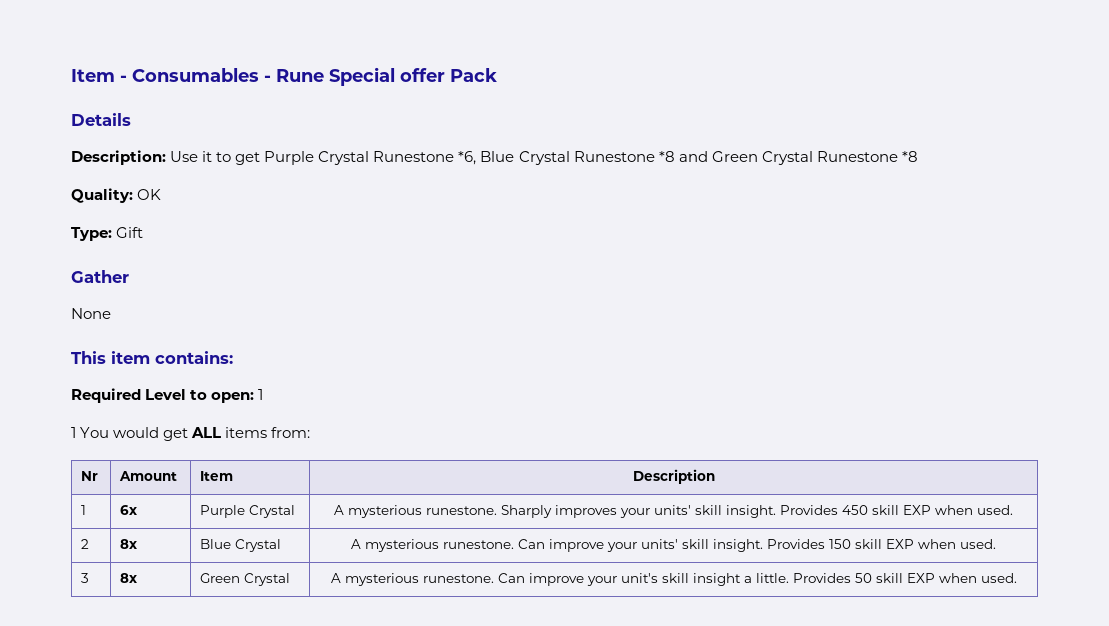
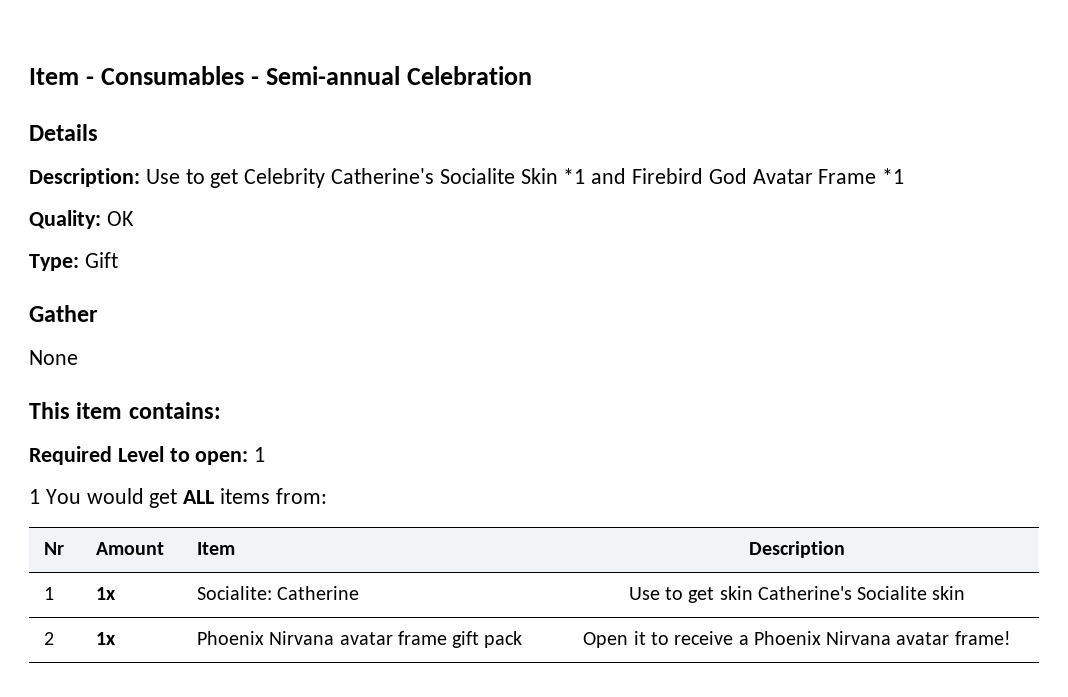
- Item - Consumables - Rune Special offer Pack
+ Item - Consumables - Semi-annual Celebration
- Description: Use it to get Purple Crystal Runestone *6, Blue Crystal Runestone *8 and Green Crystal Runestone *8
+ Description: Use to get Celebrity Catherine's Socialite Skin *1 and Firebird God Avatar Frame *1
- 1 | 6x | Purple Crystal | A mysterious runestone. Sharply improves your units' skill insight. Provides 450 skill EXP when used.
- 2 | 8x | Blue Crystal | A mysterious runestone. Can improve your units' skill insight. Provides 150 skill EXP when used.
- 3 | 8x | Green Crystal | A mysterious runestone. Can improve your unit's skill insight a little. Provides 50 skill EXP when used.
+ 1 | 1x | Socialite: Catherine | Use to get skin Catherine's Socialite skin
+ 2 | 1x | Phoenix Nirvana avatar frame gift pack | Open it to receive a Phoenix Nirvana avatar frame!

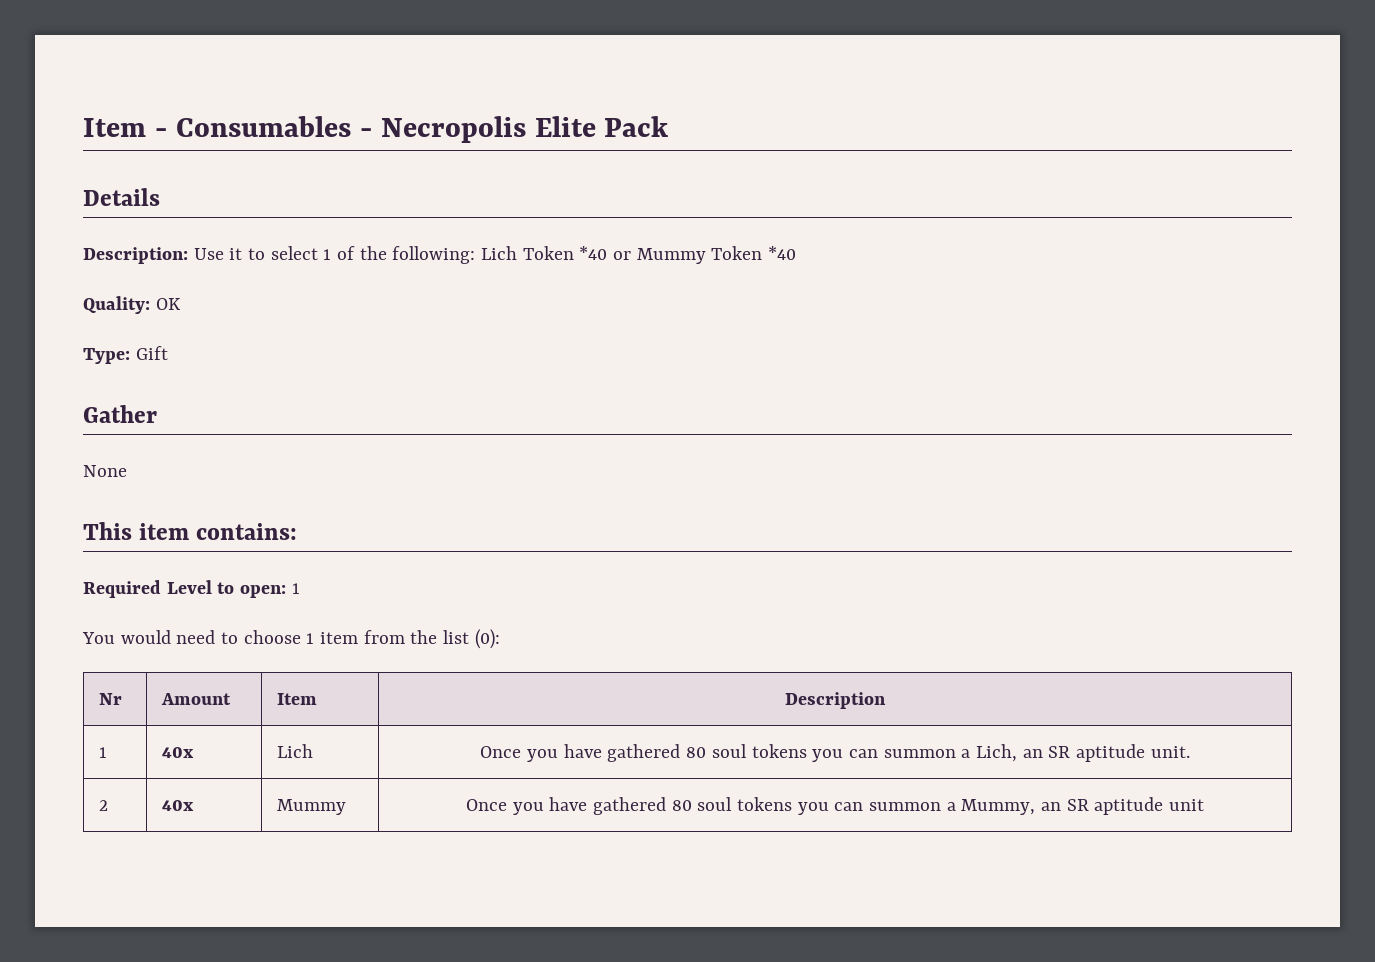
- Item - Consumables - Semi-annual Celebration
+ Item - Consumables - Necropolis Elite Pack
- Description: Use to get Celebrity Catherine's Socialite Skin *1 and Firebird God Avatar Frame *1
+ Description: Use it to select 1 of the following: Lich Token *40 or Mummy Token *40
- 1 You would get ALL items from:
+ You would need to choose 1 item from the list (0):
- 1 | 1x | Socialite: Catherine | Use to get skin Catherine's Socialite skin
- 2 | 1x | Phoenix Nirvana avatar frame gift pack | Open it to receive a Phoenix Nirvana avatar frame!
+ 1 | 40x | Lich | Once you have gathered 80 soul tokens you can summon a Lich, an SR aptitude unit.
+ 2 | 40x | Mummy | Once you have gathered 80 soul tokens you can summon a Mummy, an SR aptitude unit

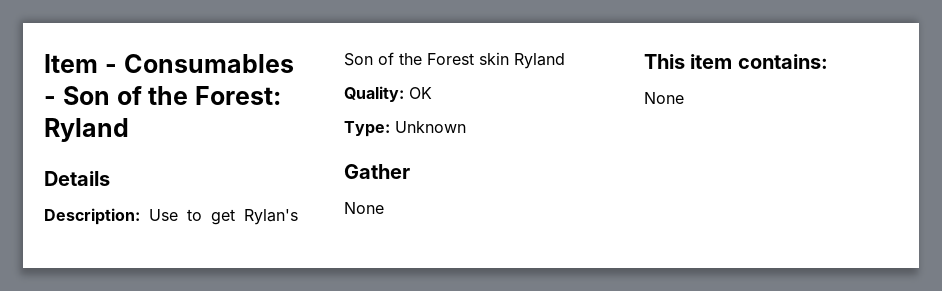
- Item - Consumables - Necropolis Elite Pack
+ Item - Consumables - Son of the Forest: Ryland
  Details
- Description: Use it to select 1 of the following: Lich Token *40 or Mummy Token *40
+ Description: Use to get Rylan's Son of the Forest skin Ryland
- Type: Gift
+ Type: Unknown
  This item contains:
- Required Level to open: 1
- You would need to choose 1 item from the list (0):
- Nr | Amount | Item | Description
- 1 | 40x | Lich | Once you have gathered 80 soul tokens you can summon a Lich, an SR aptitude unit.
- 2 | 40x | Mummy | Once you have gathered 80 soul tokens you can summon a Mummy, an SR aptitude unit
+ None

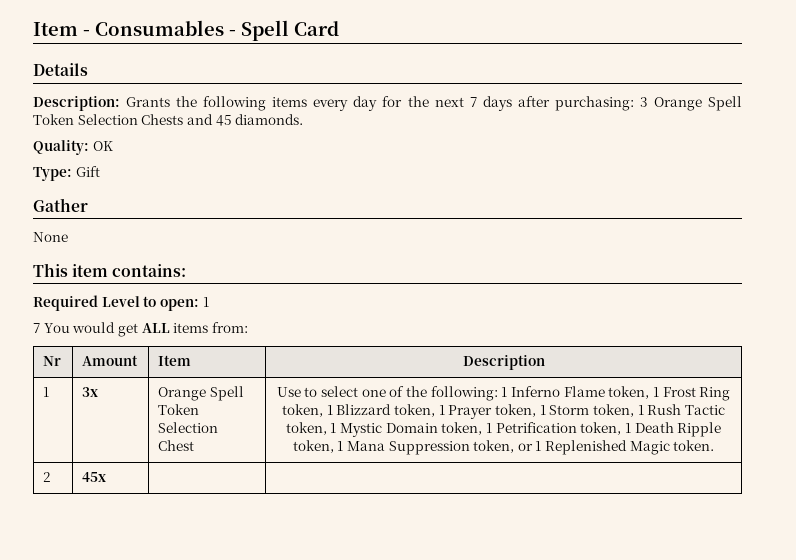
- Item - Consumables - Son of the Forest: Ryland
+ Item - Consumables - Spell Card
  Details
- Description: Use to get Rylan's Son of the Forest skin Ryland
+ Description: Grants the following items every day for the next 7 days after purchasing: 3 Orange Spell Token Selection Chests and 45 diamonds.
- Type: Unknown
+ Type: Gift
  This item contains:
- None
+ Required Level to open: 1
+ 7 You would get ALL items from:
+ Nr | Amount | Item | Description
+ 1 | 3x | Orange Spell Token Selection Chest | Use to select one of the following: 1 Inferno Flame token, 1 Frost Ring token, 1 Blizzard token, 1 Prayer token, 1 Storm token, 1 Rush Tactic token, 1 Mystic Domain token, 1 Petrification token, 1 Death Ripple token, 1 Mana Suppression token, or 1 Replenished Magic token.
+ 2 | 45x | |

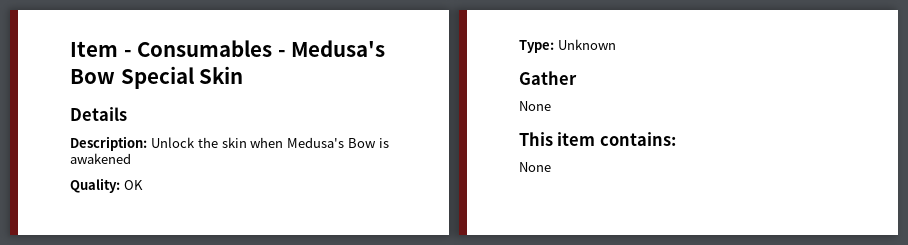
- Item - Consumables - Spell Card
+ Item - Consumables - Medusa's Bow Special Skin
  Details
- Description: Grants the following items every day for the next 7 days after purchasing: 3 Orange Spell Token Selection Chests and 45 diamonds.
+ Description: Unlock the skin when Medusa's Bow is awakened
- Type: Gift
+ Type: Unknown
  This item contains:
- Required Level to open: 1
- 7 You would get ALL items from:
- Nr | Amount | Item | Description
- 1 | 3x | Orange Spell Token Selection Chest | Use to select one of the following: 1 Inferno Flame token, 1 Frost Ring token, 1 Blizzard token, 1 Prayer token, 1 Storm token, 1 Rush Tactic token, 1 Mystic Domain token, 1 Petrification token, 1 Death Ripple token, 1 Mana Suppression token, or 1 Replenished Magic token.
- 2 | 45x | |
+ None

